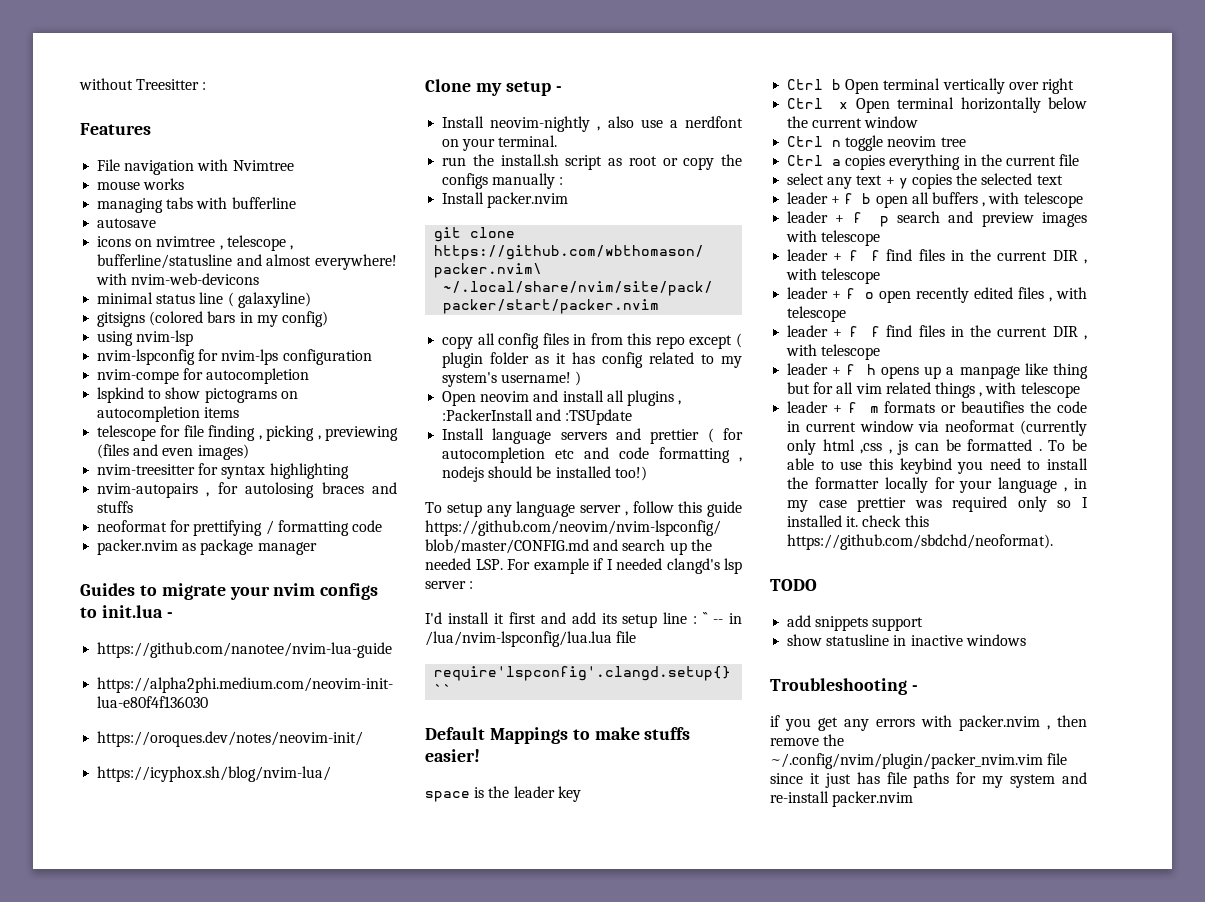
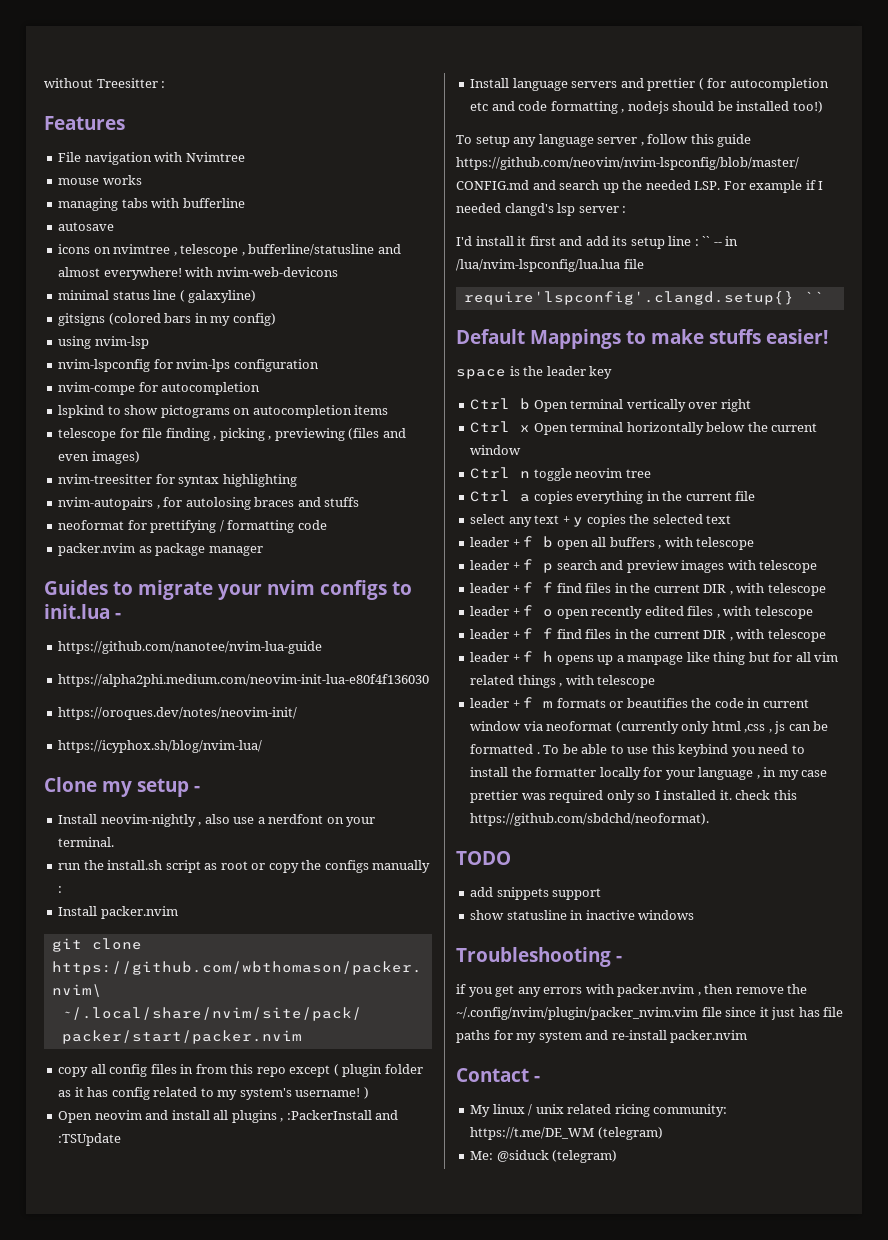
+ Contact -
+ My linux / unix related ricing community: https://t.me/DE_WM (telegram)
+ Me: @siduck (telegram)

